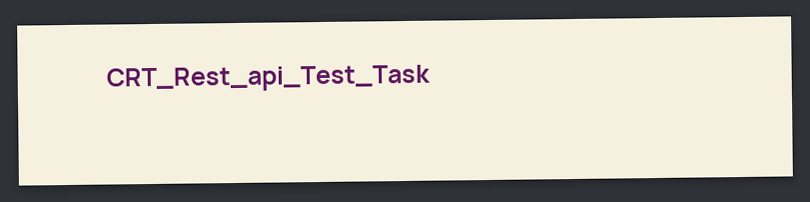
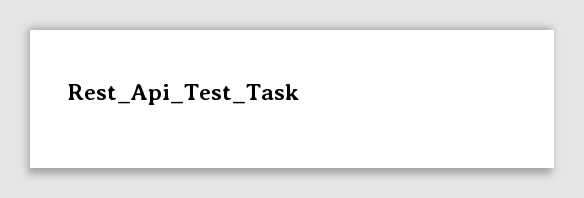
- CRT_Rest_api_Test_Task
+ Rest_Api_Test_Task

